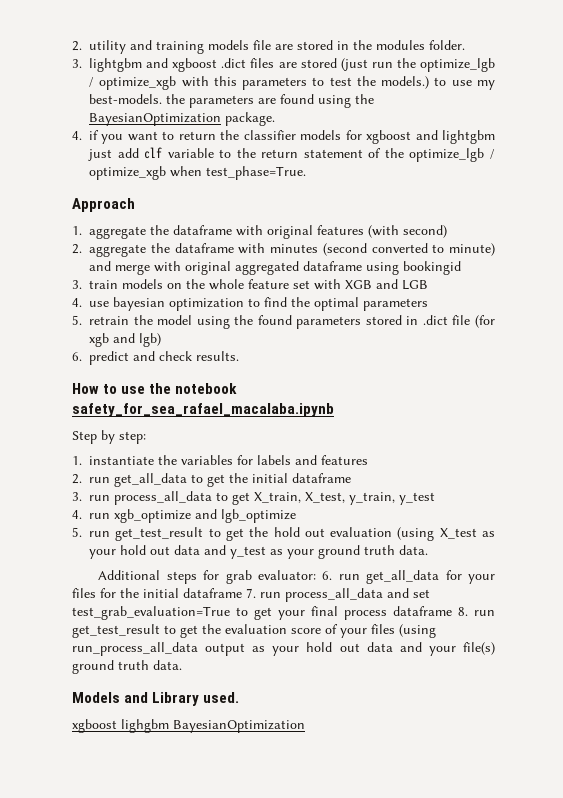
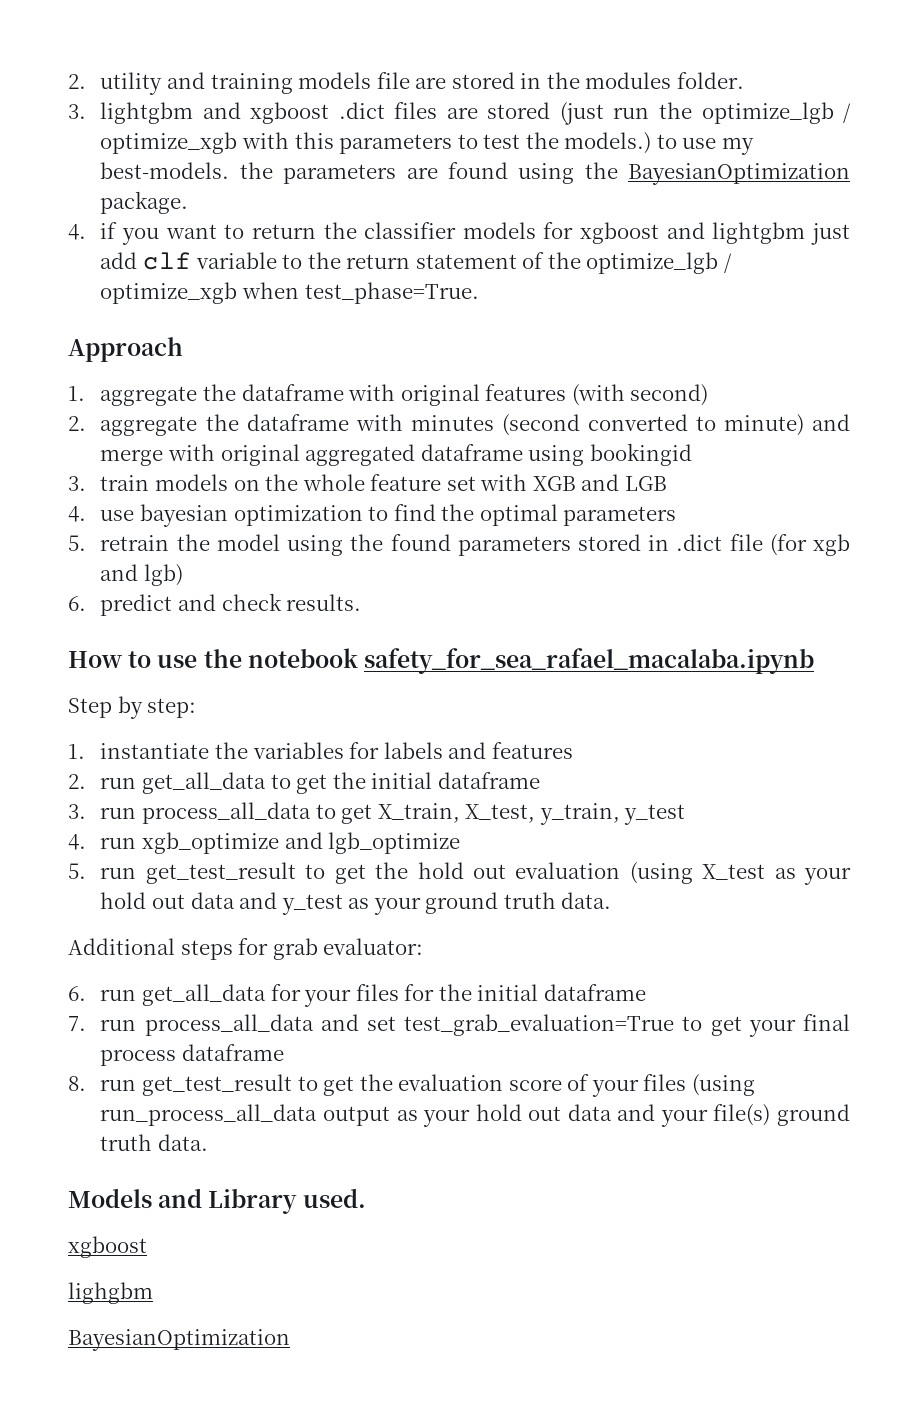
- Additional steps for grab evaluator: 6. run get_all_data for your files for the initial dataframe 7. run process_all_data and set test_grab_evaluation=True to get your final process dataframe 8. run get_test_result to get the evaluation score of your files (using run_process_all_data output as your hold out data and your file(s) ground truth data.
+ Additional steps for grab evaluator:
+ 6. run get_all_data for your files for the initial dataframe
+ 7. run process_all_data and set test_grab_evaluation=True to get your final process dataframe
+ 8. run get_test_result to get the evaluation score of your files (using run_process_all_data output as your hold out data and your file(s) ground truth data.
  Models and Library used.
- xgboost lighgbm BayesianOptimization
+ xgboost
+ lighgbm
+ BayesianOptimization

